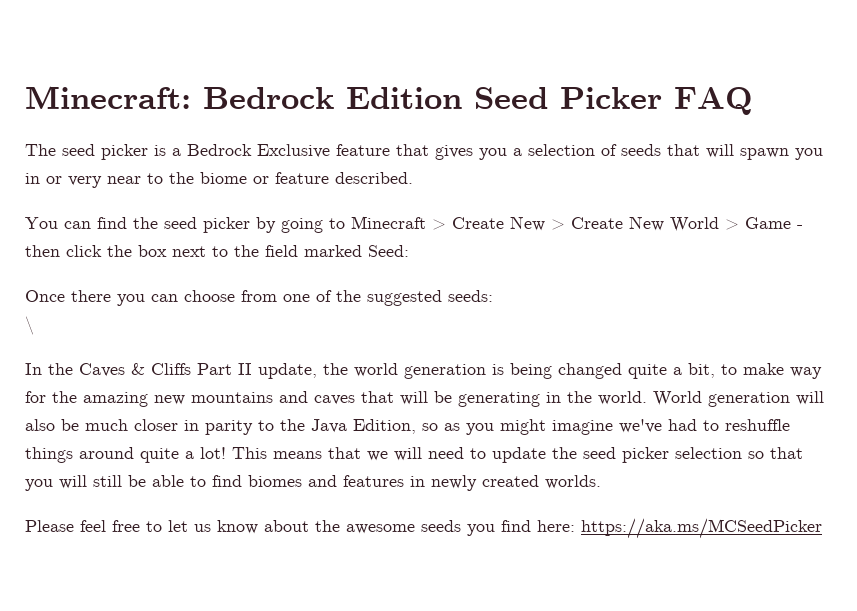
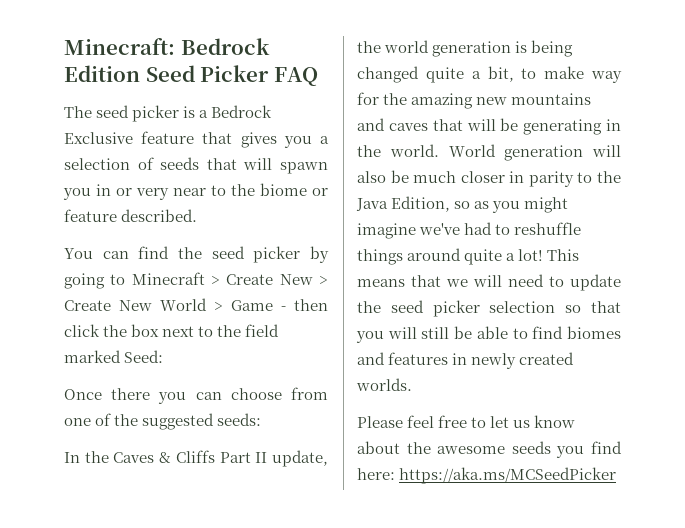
- \

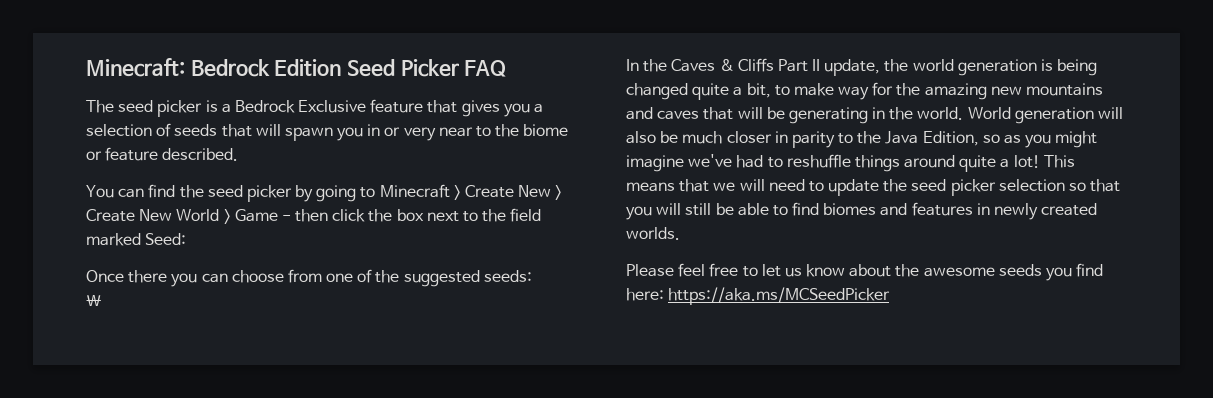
+ \

